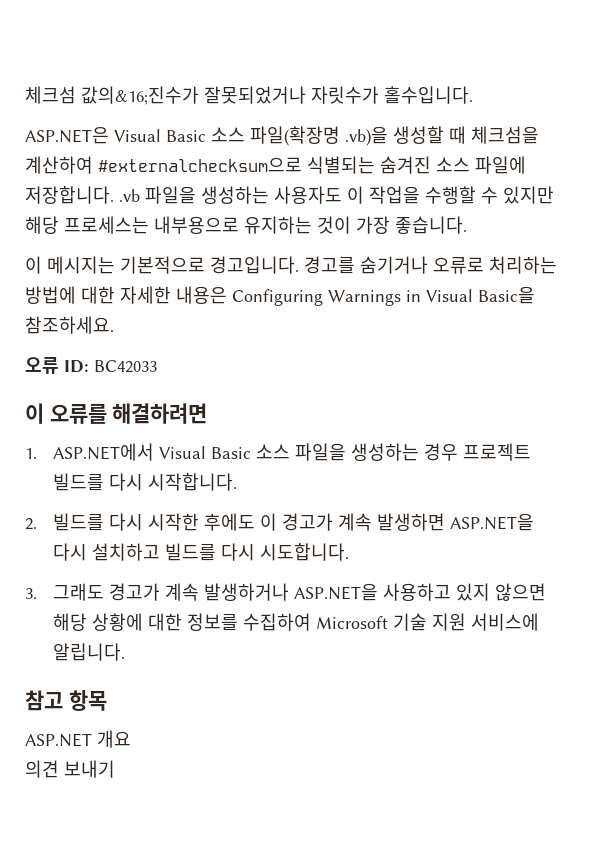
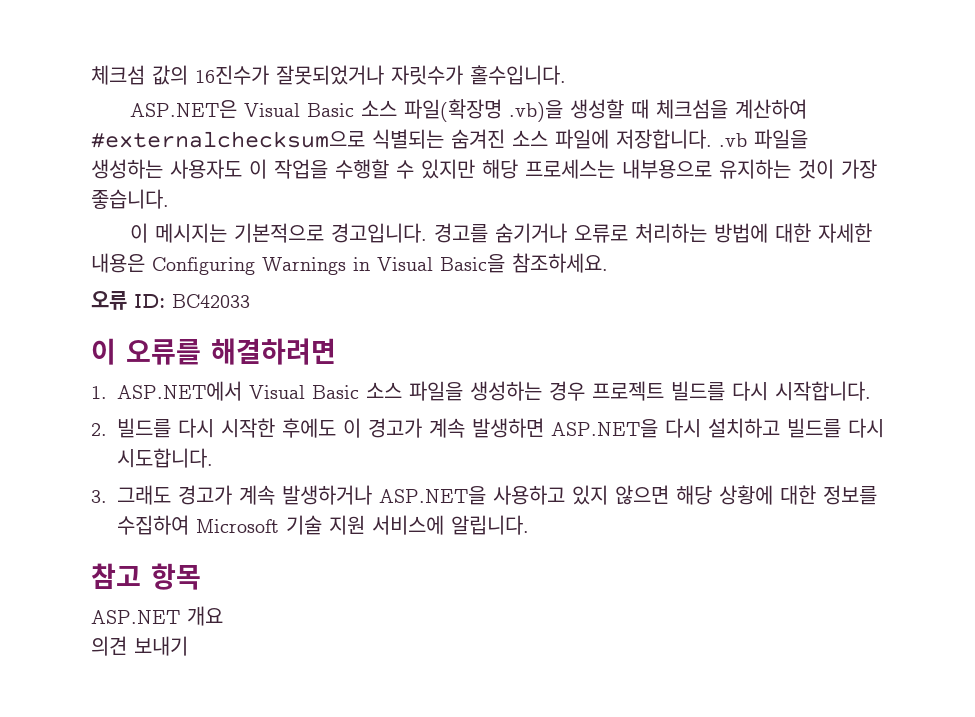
- 체크섬 값의&16;진수가 잘못되었거나 자릿수가 홀수입니다.
+ 체크섬 값의 16진수가 잘못되었거나 자릿수가 홀수입니다.

